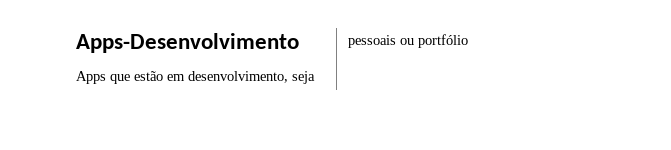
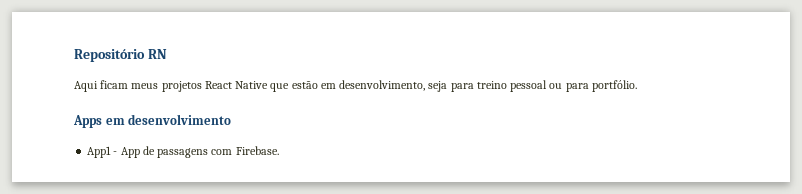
- Apps-Desenvolvimento
- Apps que estão em desenvolvimento, seja pessoais ou portfólio
+ Repositório RN
+ Aqui ficam meus projetos React Native que estão em desenvolvimento, seja para treino pessoal ou para portfólio.
+ Apps em desenvolvimento
+ App1 - App de passagens com Firebase.

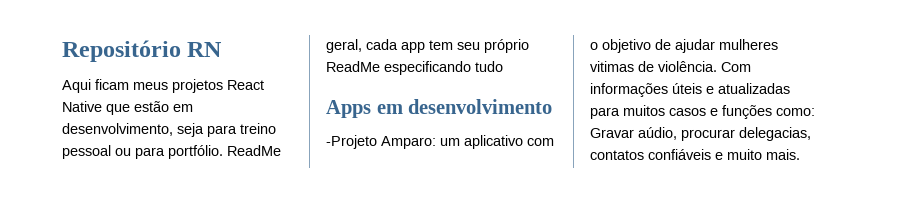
- Aqui ficam meus projetos React Native que estão em desenvolvimento, seja para treino pessoal ou para portfólio.
+ Aqui ficam meus projetos React Native que estão em desenvolvimento, seja para treino pessoal ou para portfólio. ReadMe geral, cada app tem seu próprio ReadMe especificando tudo
  Apps em desenvolvimento
- App1 - App de passagens com Firebase.
+ -Projeto Amparo: um aplicativo com o objetivo de ajudar mulheres vitimas de violência. Com informações úteis e atualizadas para muitos casos e funções como: Gravar aúdio, procurar delegacias, contatos confiáveis e muito mais.

